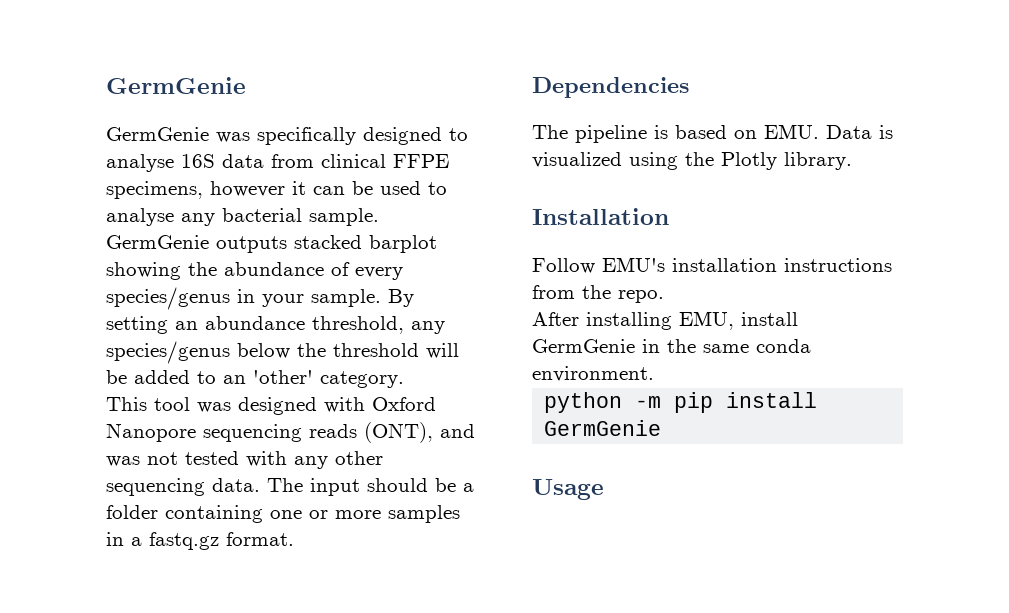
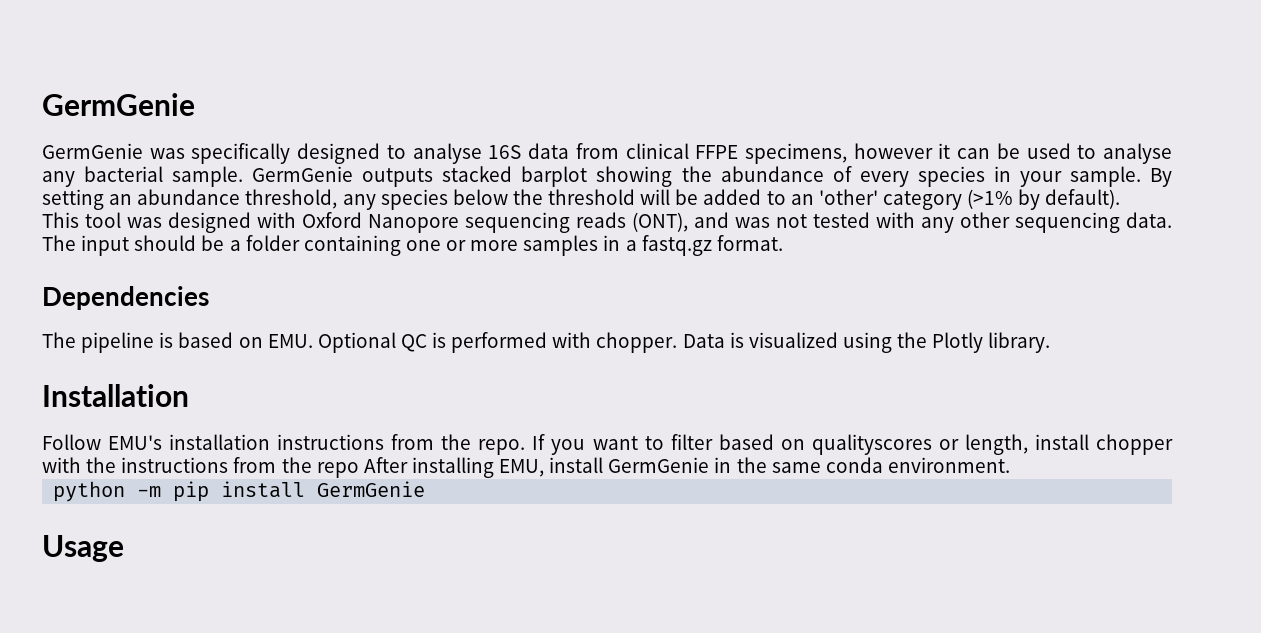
- GermGenie outputs stacked barplot showing the abundance of every species/genus in your sample.
+ GermGenie outputs stacked barplot showing the abundance of every species in your sample.
- By setting an abundance threshold, any species/genus below the threshold will be added to an 'other' category.
+ By setting an abundance threshold, any species below the threshold will be added to an 'other' category (>1% by default).
- The pipeline is based on EMU. Data is visualized using the Plotly library.
+ The pipeline is based on EMU. Optional QC is performed with chopper. Data is visualized using the Plotly library.
- Follow EMU's installation instructions from the repo.
- After installing EMU, install GermGenie in the same conda environment.
+ Follow EMU's installation instructions from the repo. If you want to filter based on qualityscores or length, install chopper with the instructions from the repo After installing EMU, install GermGenie in the same conda environment.

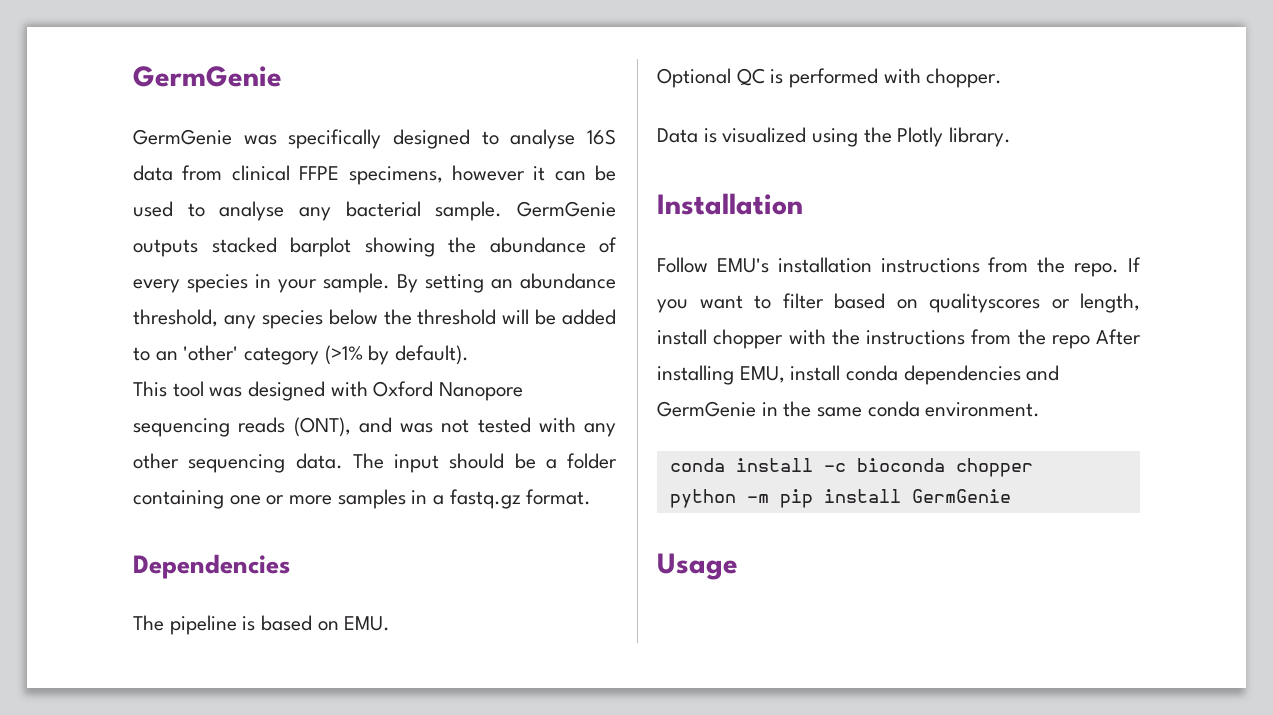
- The pipeline is based on EMU. Optional QC is performed with chopper. Data is visualized using the Plotly library.
+ The pipeline is based on EMU.
+ Optional QC is performed with chopper.
+ Data is visualized using the Plotly library.
- If you want to filter based on qualityscores or length, install chopper with the instructions from the repo After installing EMU, install GermGenie in the same conda environment.
+ If you want to filter based on qualityscores or length, install chopper with the instructions from the repo After installing EMU, install conda dependencies and GermGenie in the same conda environment.
+ conda install -c bioconda chopper

